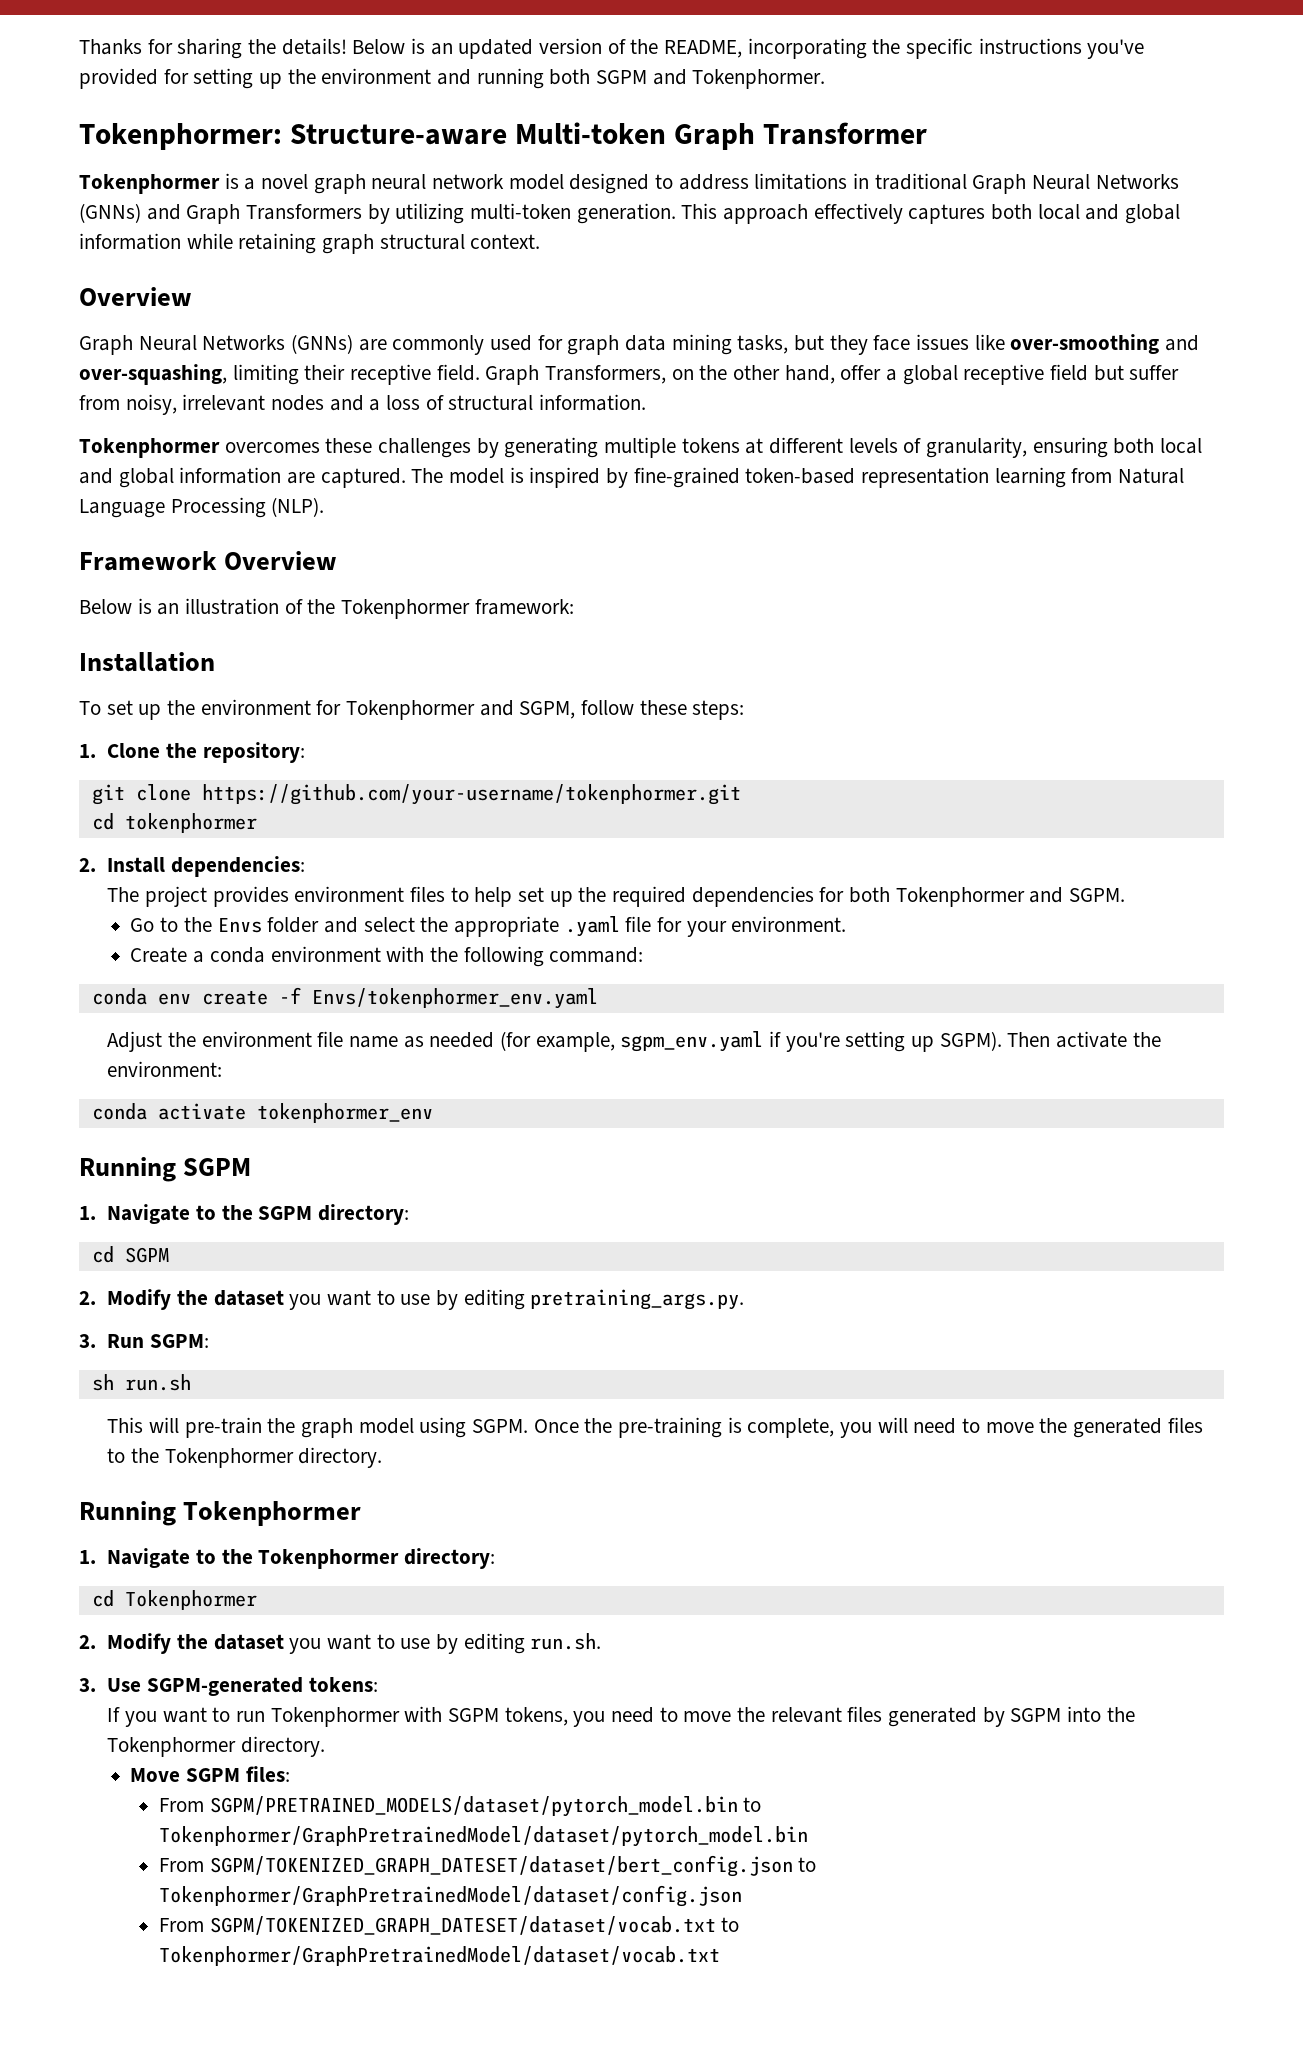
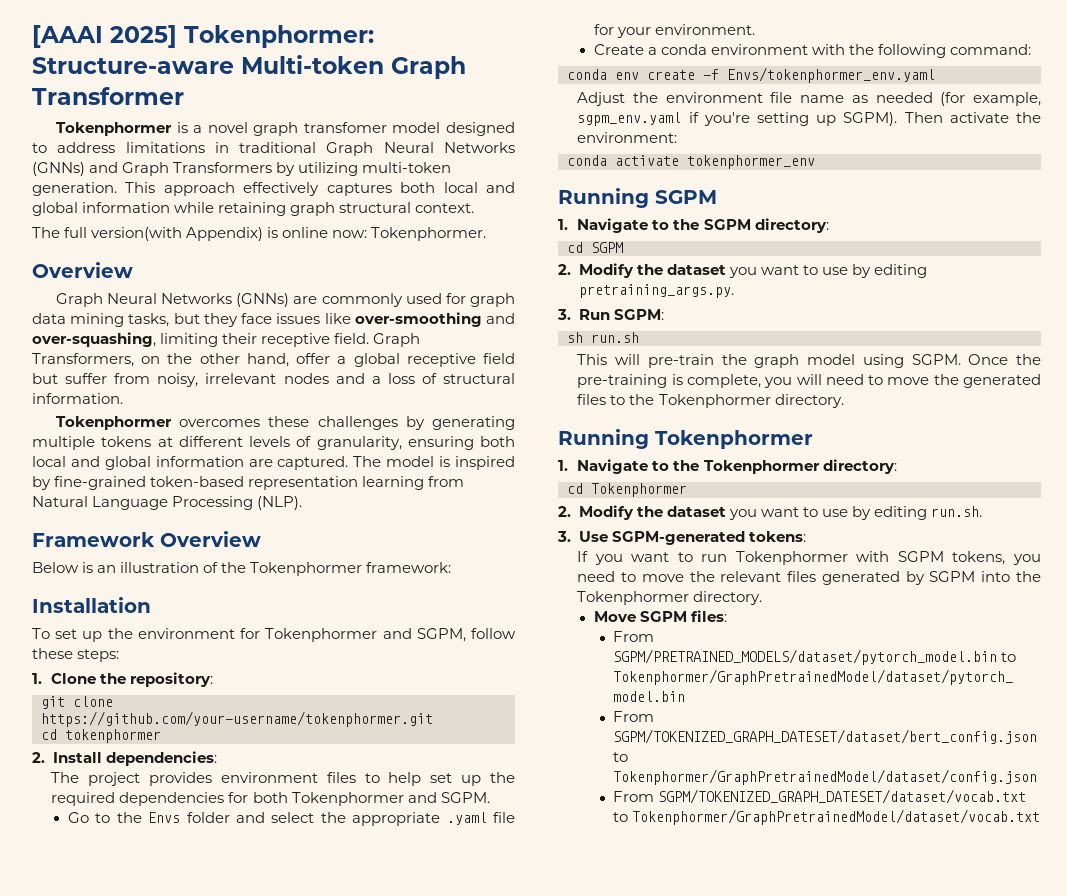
- Thanks for sharing the details! Below is an updated version of the README, incorporating the specific instructions you've provided for setting up the environment and running both SGPM and Tokenphormer.
- Tokenphormer: Structure-aware Multi-token Graph Transformer
+ [AAAI 2025] Tokenphormer: Structure-aware Multi-token Graph Transformer
- Tokenphormer is a novel graph neural network model designed to address limitations in traditional Graph Neural Networks (GNNs) and Graph Transformers by utilizing multi-token generation.
+ Tokenphormer is a novel graph transfomer model designed to address limitations in traditional Graph Neural Networks (GNNs) and Graph Transformers by utilizing multi-token generation.
+ The full version(with Appendix) is online now: Tokenphormer.

